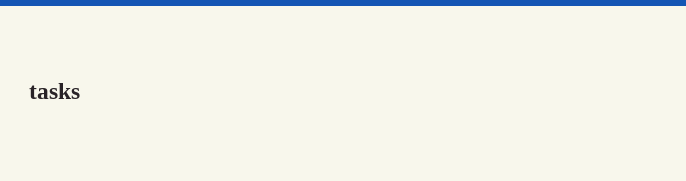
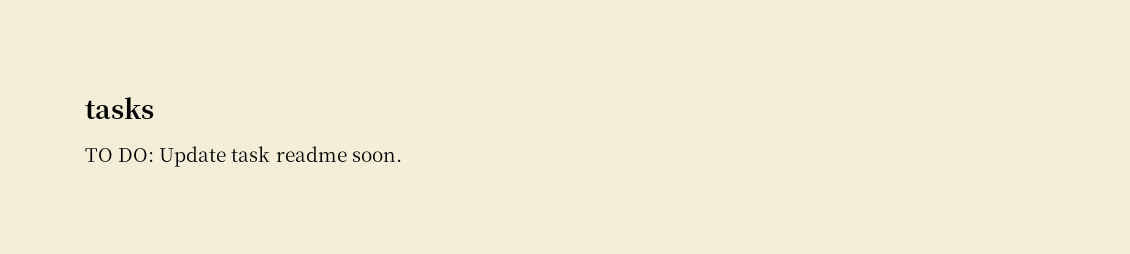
+ TO DO: Update task readme soon.

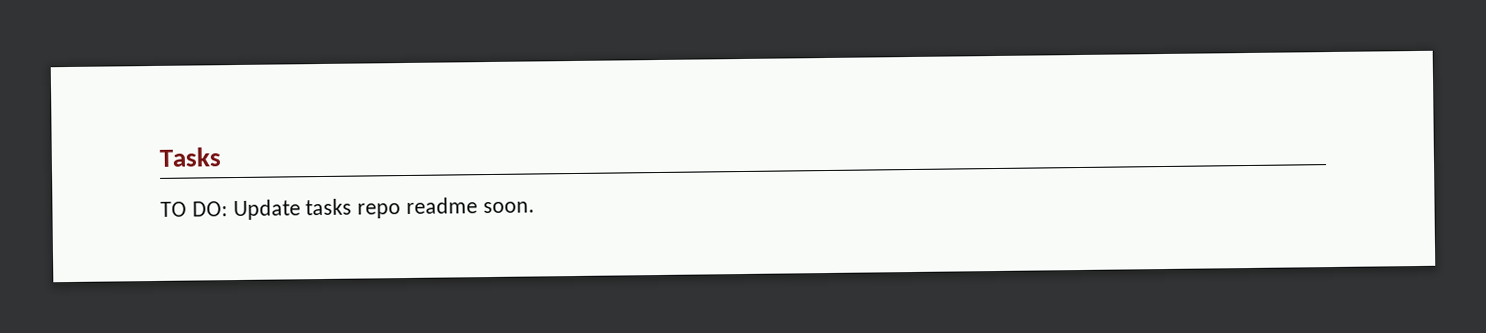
- tasks
+ Tasks
- TO DO: Update task readme soon.
+ TO DO: Update tasks repo readme soon.

